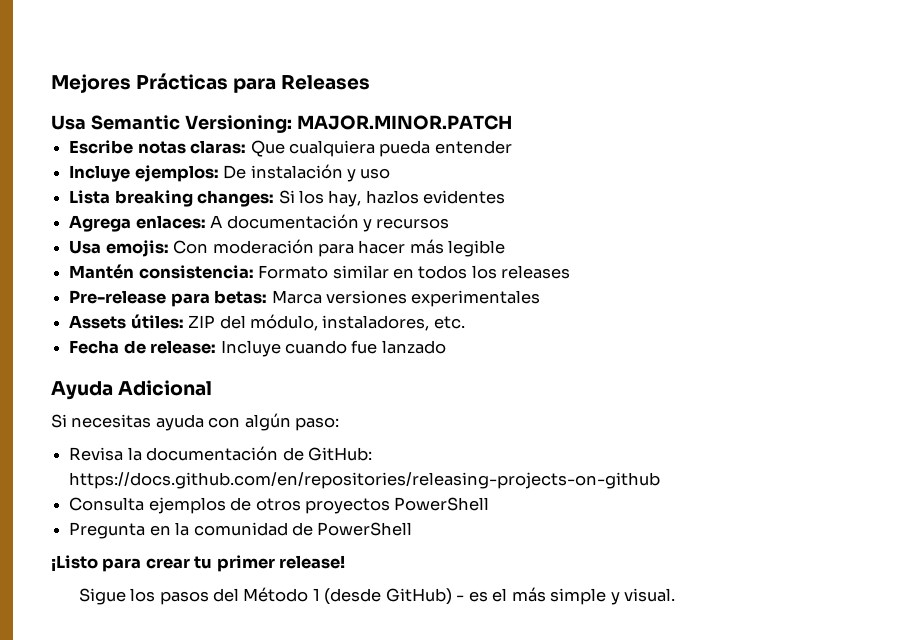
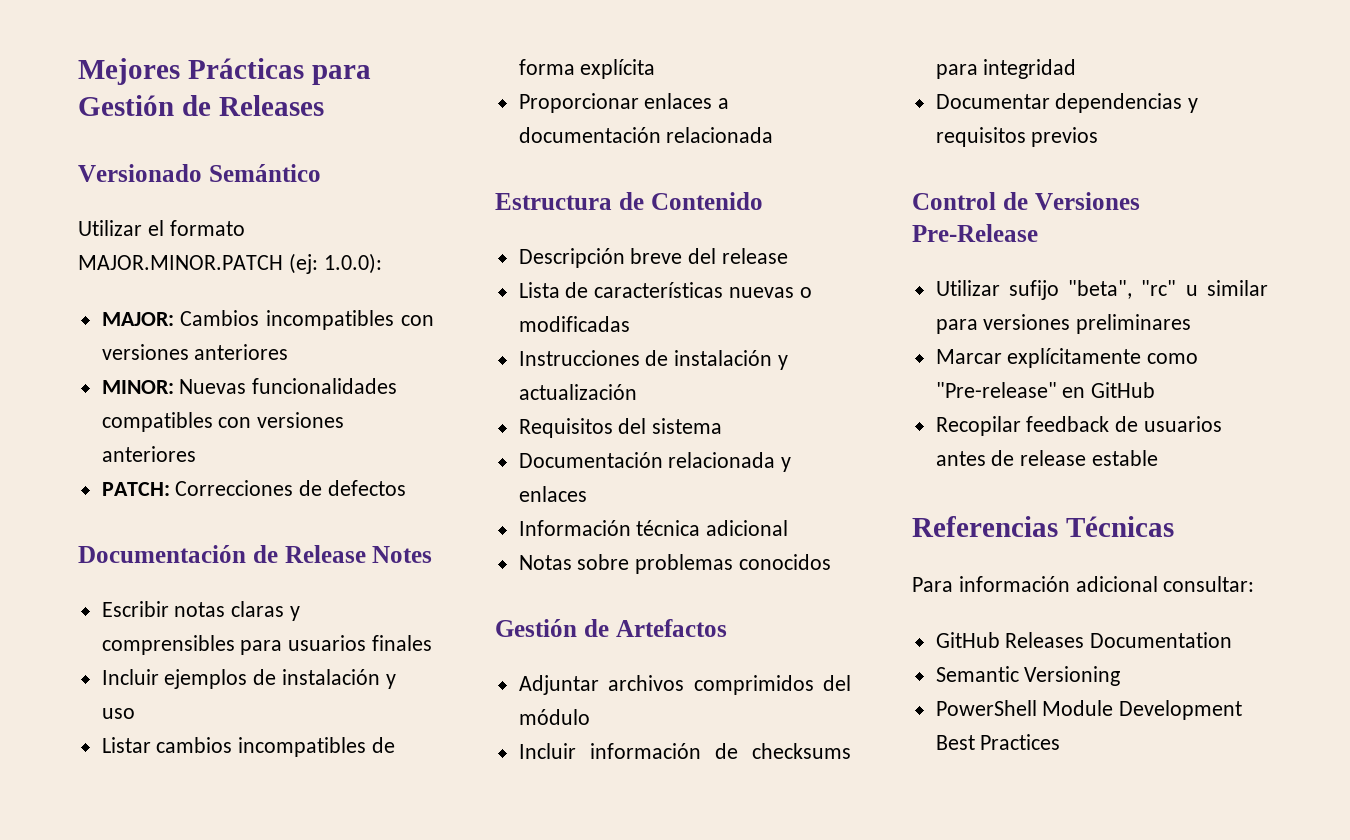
- Mejores Prácticas para Releases
+ Mejores Prácticas para Gestión de Releases
- Usa Semantic Versioning: MAJOR.MINOR.PATCH
- Escribe notas claras: Que cualquiera pueda entender
- Incluye ejemplos: De instalación y uso
- Lista breaking changes: Si los hay, hazlos evidentes
- Agrega enlaces: A documentación y recursos
- Usa emojis: Con moderación para hacer más legible
- Mantén consistencia: Formato similar en todos los releases
- Pre-release para betas: Marca versiones experimentales
- Assets útiles: ZIP del módulo, instaladores, etc.
- Fecha de release: Incluye cuando fue lanzado
- Ayuda Adicional
- Si necesitas ayuda con algún paso:
- Revisa la documentación de GitHub: https://docs.github.com/en/repositories/releasing-projects-on-github
- Consulta ejemplos de otros proyectos PowerShell
- Pregunta en la comunidad de PowerShell
- ¡Listo para crear tu primer release!
- Sigue los pasos del Método 1 (desde GitHub) - es el más simple y visual.
+ Versionado Semántico
+ Utilizar el formato MAJOR.MINOR.PATCH (ej: 1.0.0):
+ MAJOR: Cambios incompatibles con versiones anteriores
+ MINOR: Nuevas funcionalidades compatibles con versiones anteriores
+ PATCH: Correcciones de defectos
+ Documentación de Release Notes
+ Escribir notas claras y comprensibles para usuarios finales
+ Incluir ejemplos de instalación y uso
+ Listar cambios incompatibles de forma explícita
+ Proporcionar enlaces a documentación relacionada
+ Estructura de Contenido
+ Descripción breve del release
+ Lista de características nuevas o modificadas
+ Instrucciones de instalación y actualización
+ Requisitos del sistema
+ Documentación relacionada y enlaces
+ Información técnica adicional
+ Notas sobre problemas conocidos
+ Gestión de Artefactos
+ Adjuntar archivos comprimidos del módulo
+ Incluir información de checksums para integridad
+ Documentar dependencias y requisitos previos
+ Control de Versiones Pre-Release
+ Utilizar sufijo "beta", "rc" u similar para versiones preliminares
+ Marcar explícitamente como "Pre-release" en GitHub
+ Recopilar feedback de usuarios antes de release estable
+ Referencias Técnicas
+ Para información adicional consultar:
+ GitHub Releases Documentation
+ Semantic Versioning
+ PowerShell Module Development Best Practices

